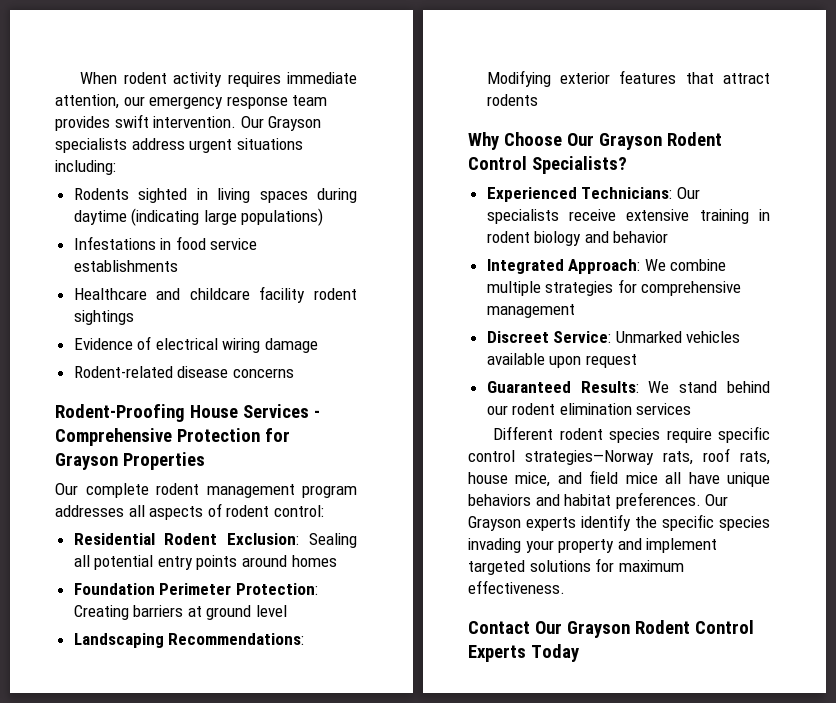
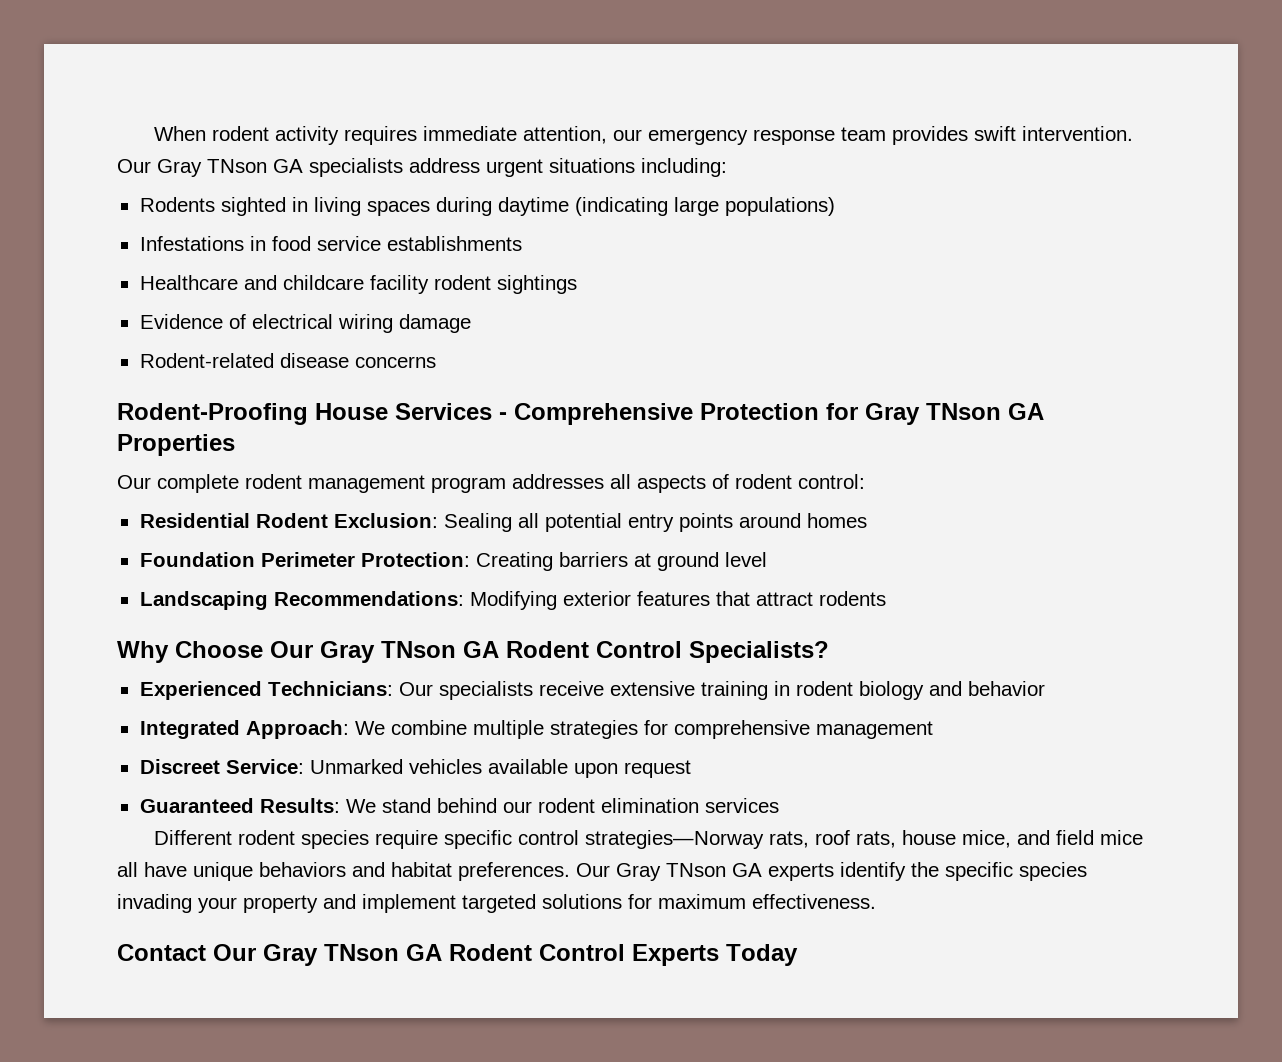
- Our Grayson specialists address urgent situations including:
+ Our Gray TNson GA specialists address urgent situations including:
- Rodent-Proofing House Services - Comprehensive Protection for Grayson Properties
+ Rodent-Proofing House Services - Comprehensive Protection for Gray TNson GA Properties
- Why Choose Our Grayson Rodent Control Specialists?
+ Why Choose Our Gray TNson GA Rodent Control Specialists?
- Our Grayson experts identify the specific species invading your property and implement targeted solutions for maximum effectiveness.
+ Our Gray TNson GA experts identify the specific species invading your property and implement targeted solutions for maximum effectiveness.
- Contact Our Grayson Rodent Control Experts Today
+ Contact Our Gray TNson GA Rodent Control Experts Today

